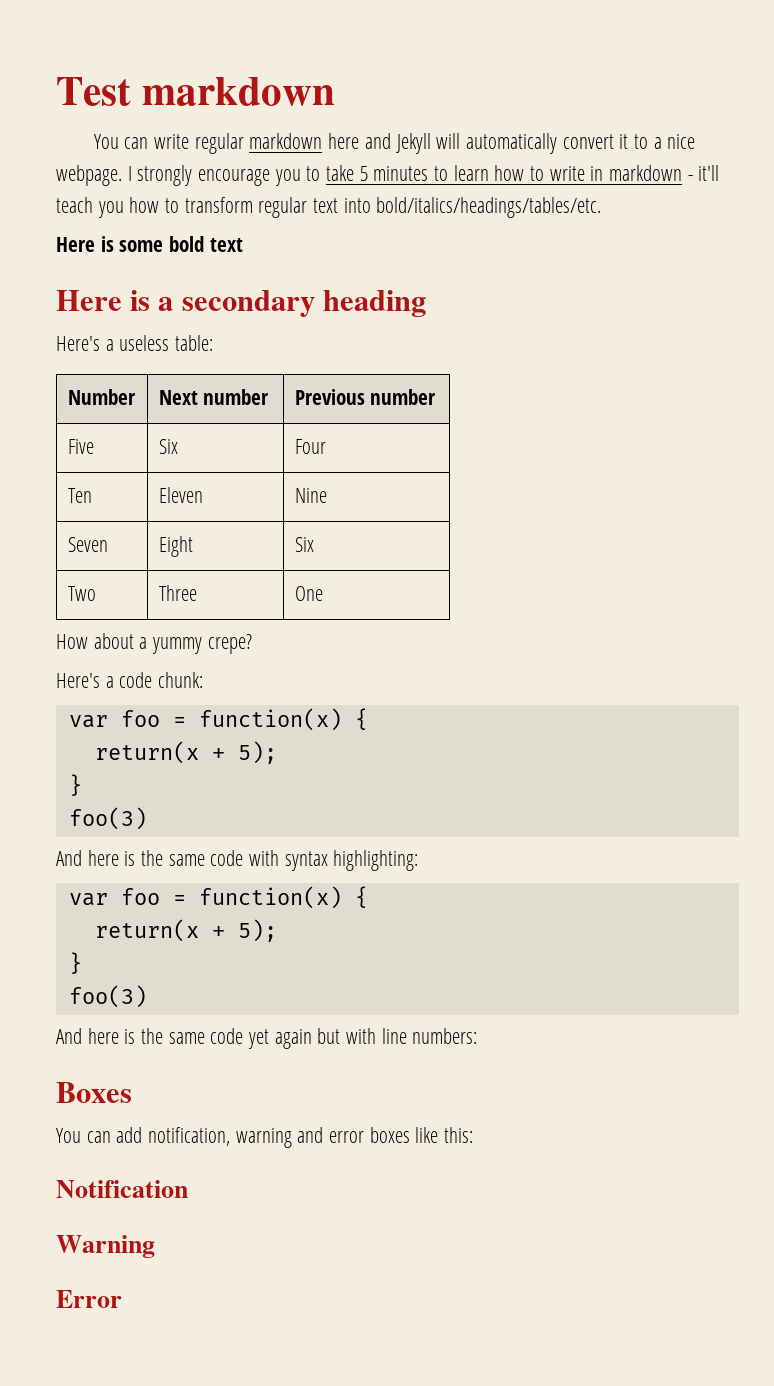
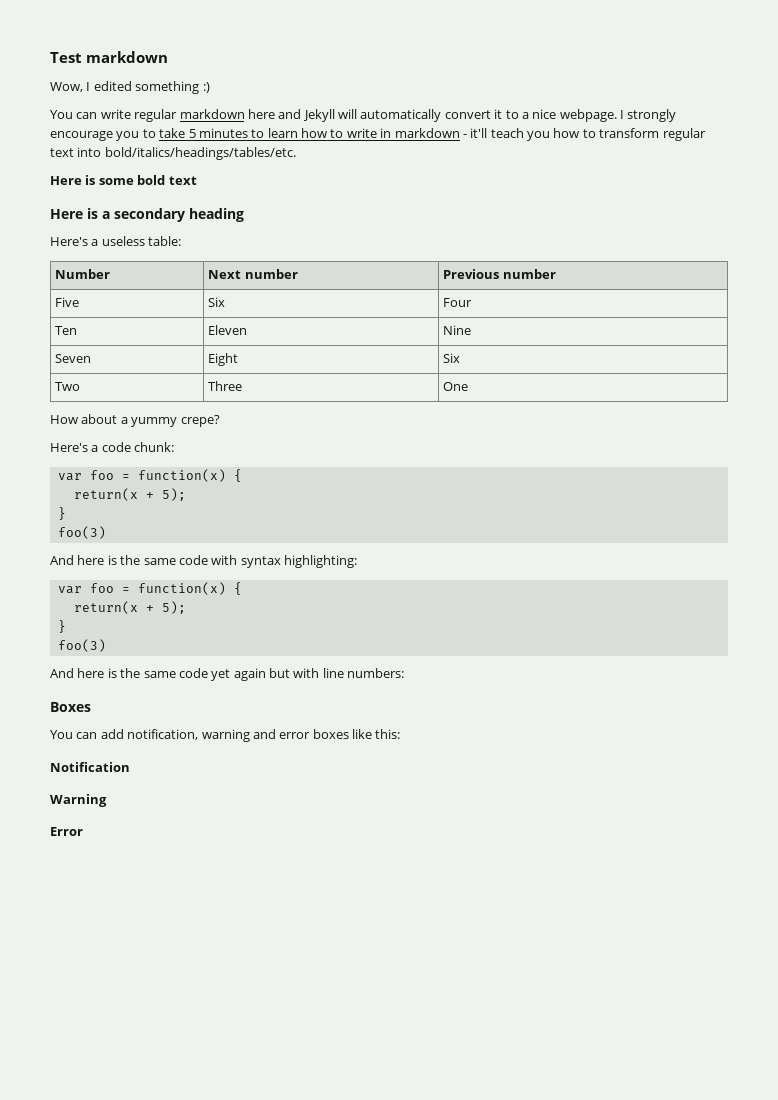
+ Wow, I edited something :)

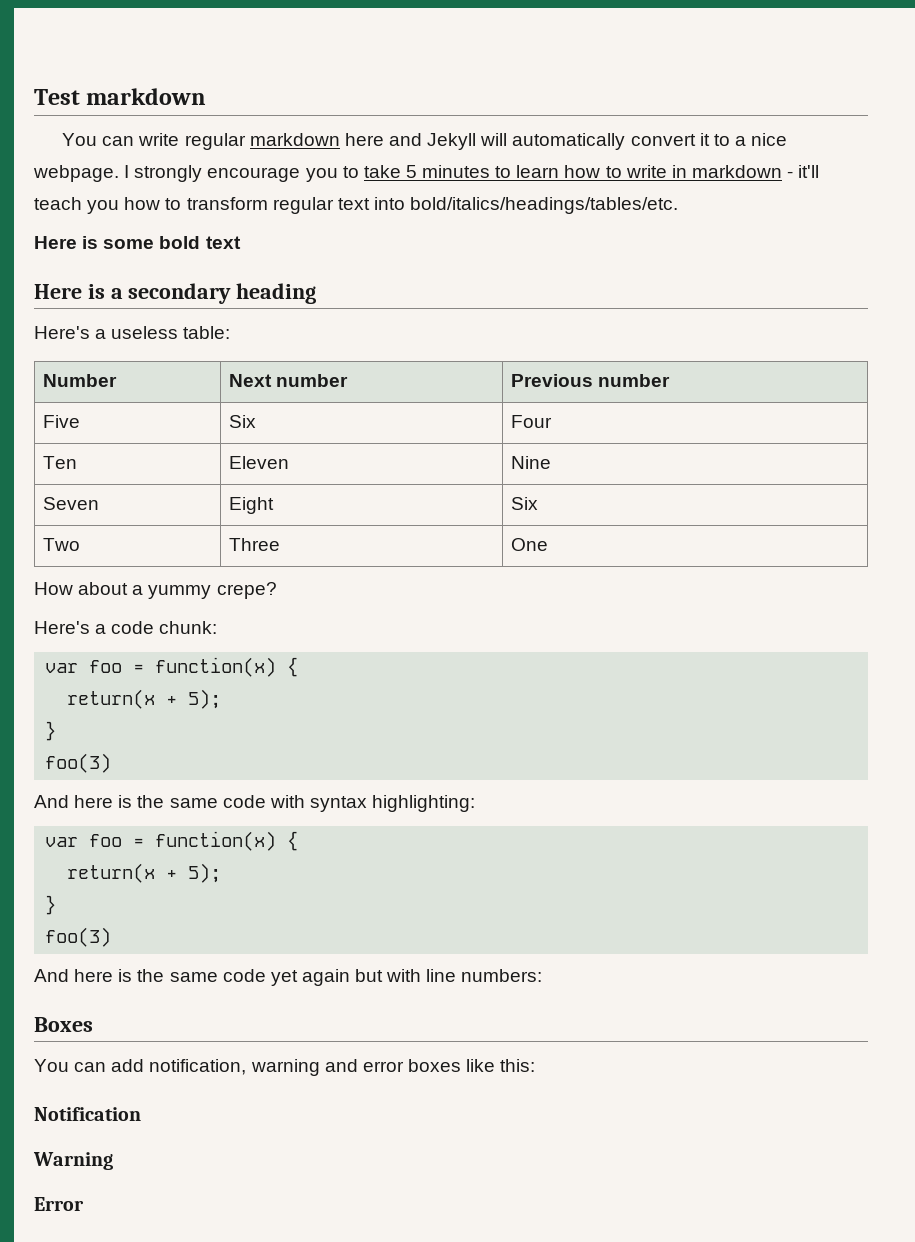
- Wow, I edited something :)

